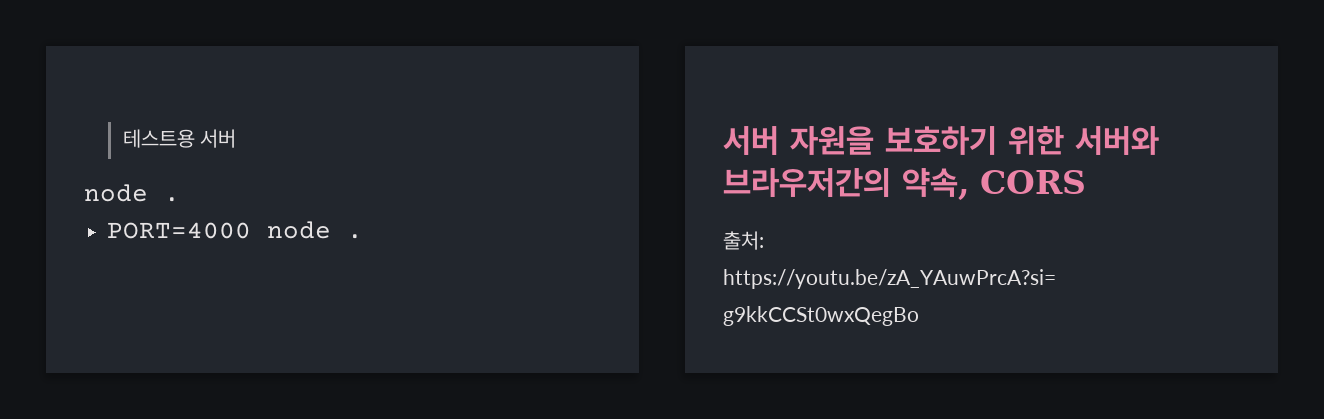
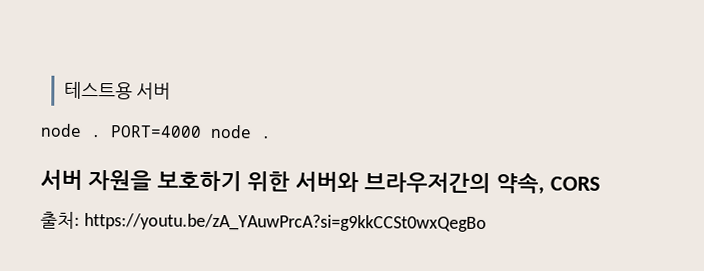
  테스트용 서버
- node .
- PORT=4000 node .
+ node . PORT=4000 node .

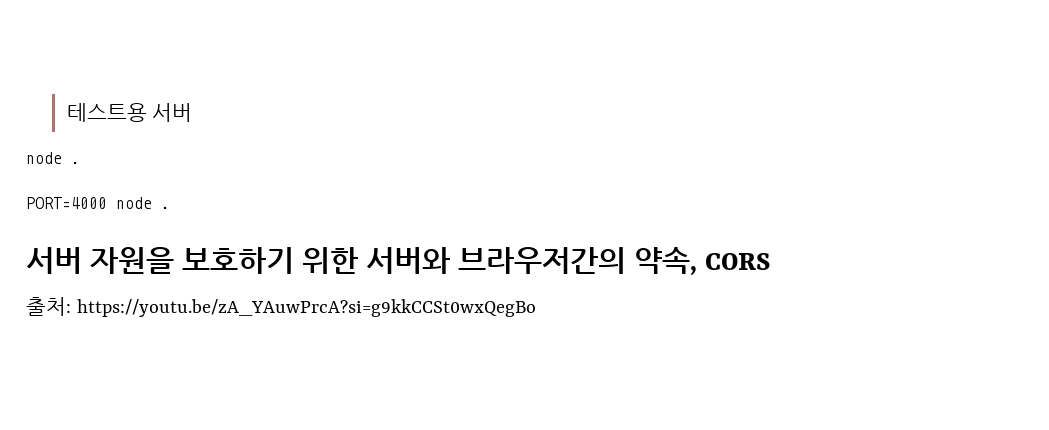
  테스트용 서버
- node . PORT=4000 node .
+ node .
+ PORT=4000 node .

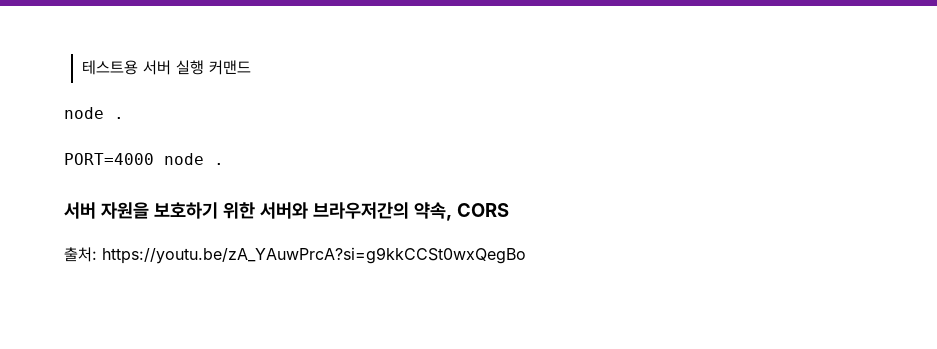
- 테스트용 서버
+ 테스트용 서버 실행 커맨드

